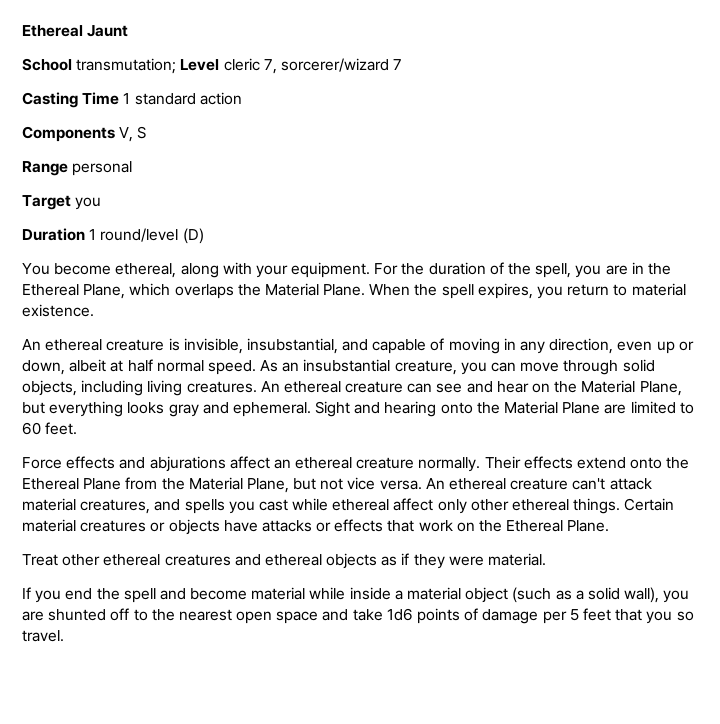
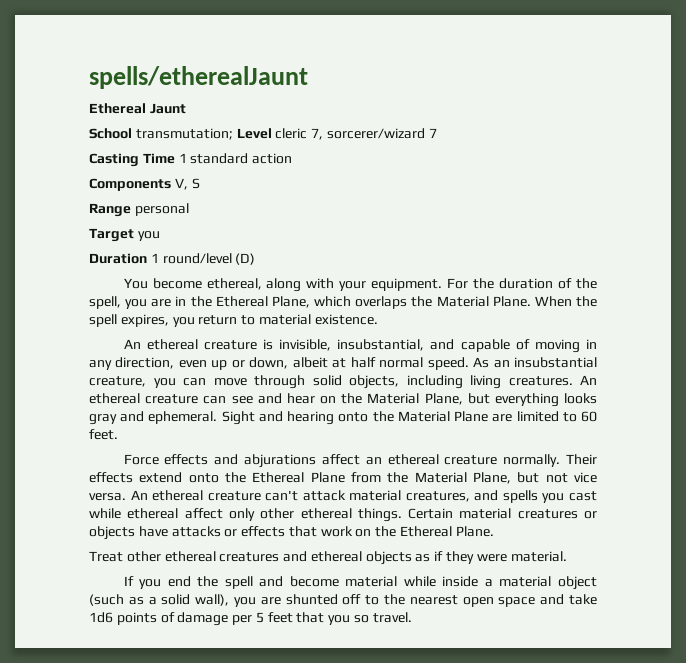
+ spells/etherealJaunt

